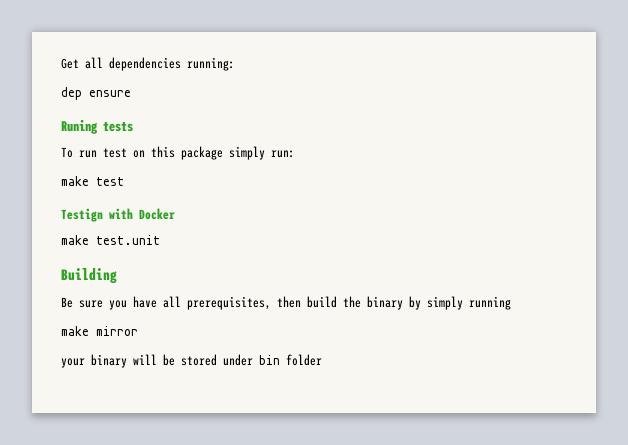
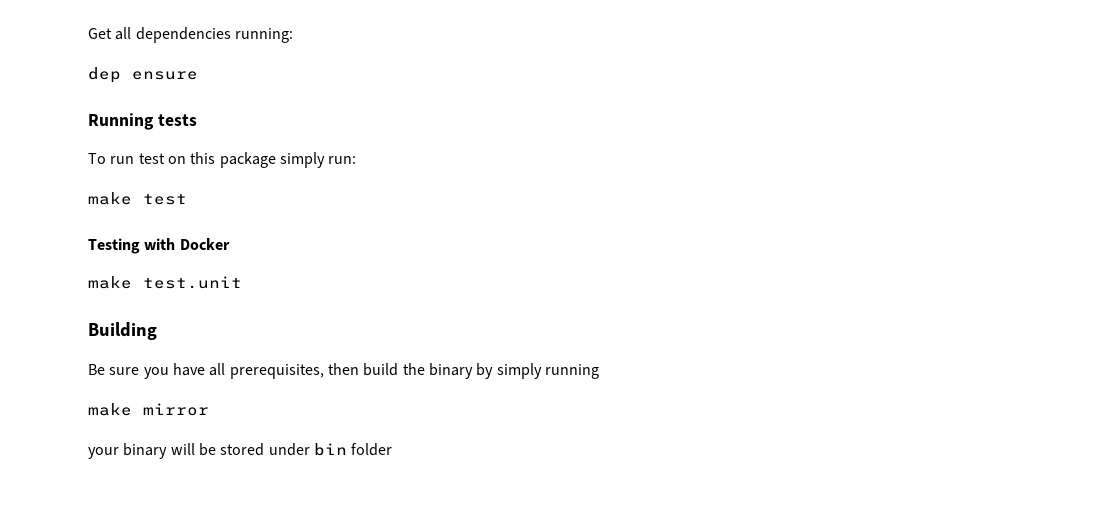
- Runing tests
+ Running tests
- Testign with Docker
+ Testing with Docker

